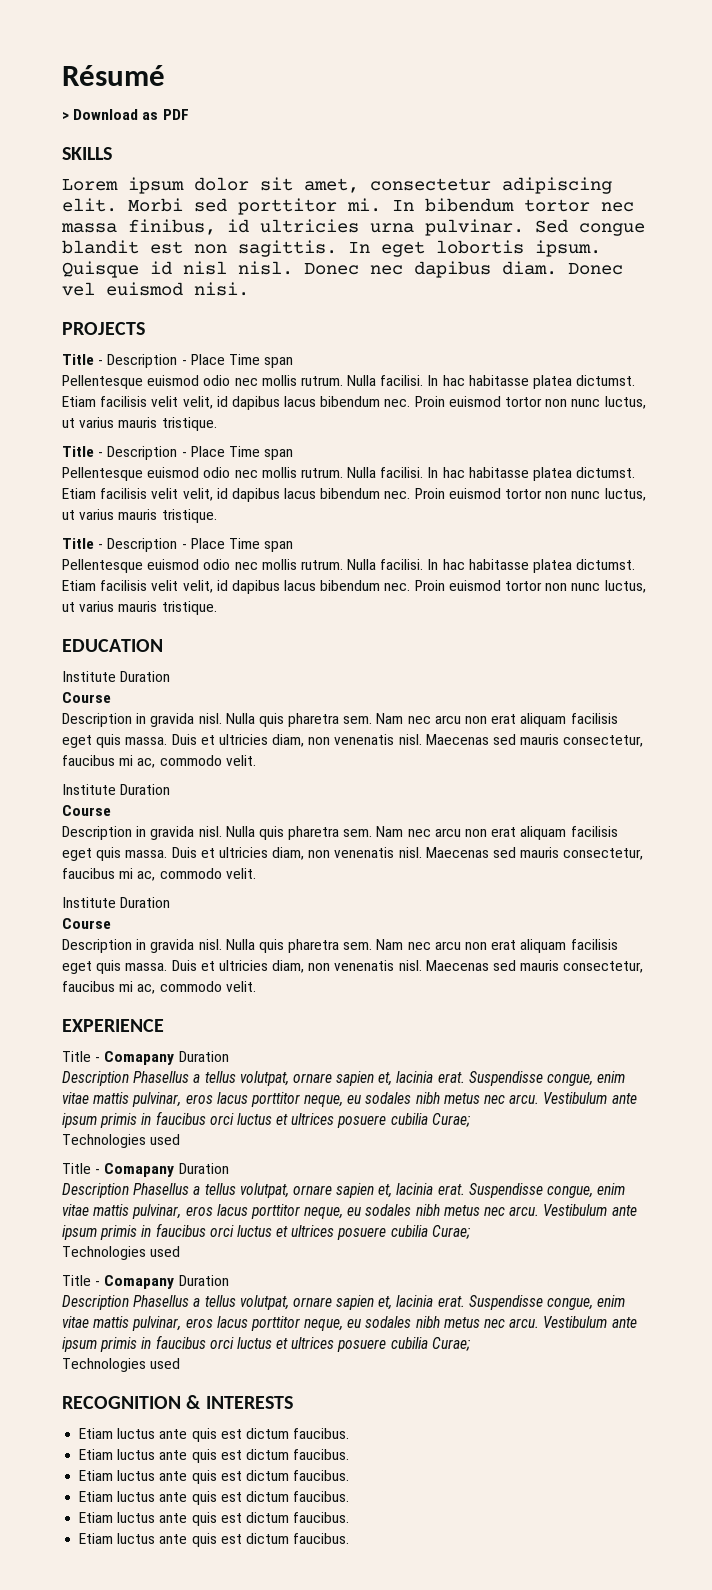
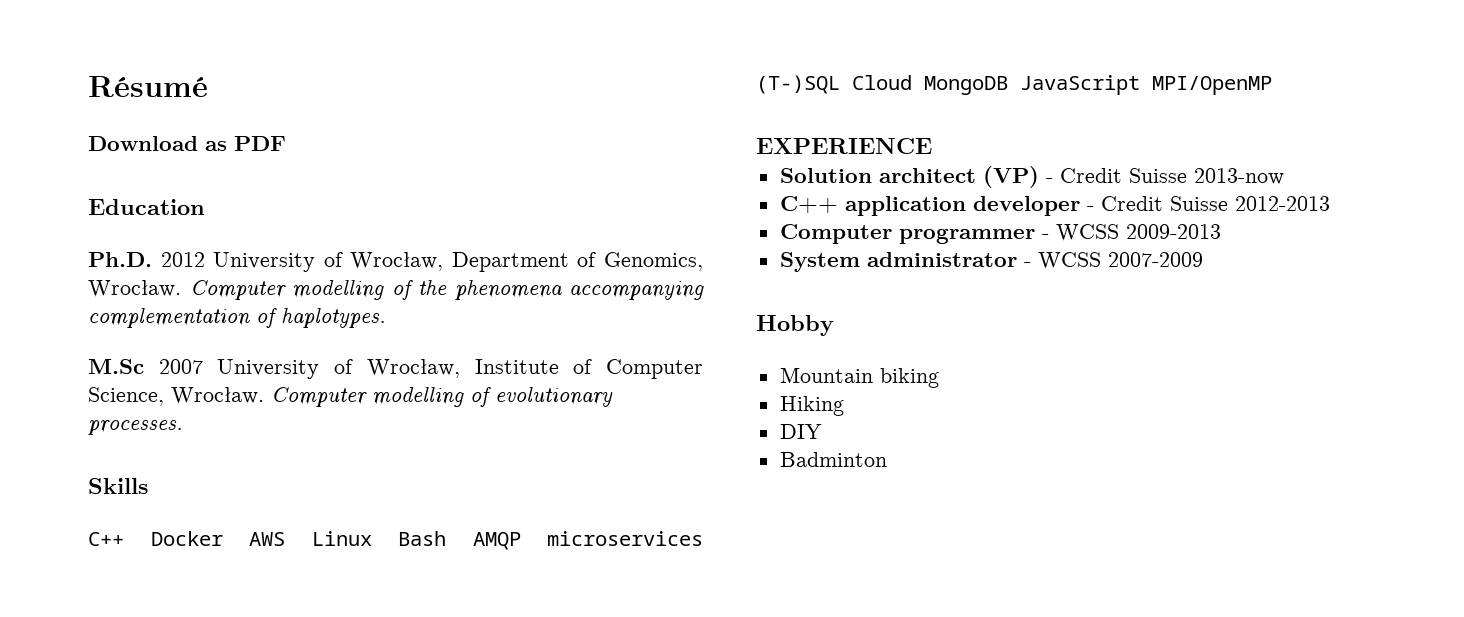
- > Download as PDF
+ Download as PDF
- SKILLS
- Lorem ipsum dolor sit amet, consectetur adipiscing elit. Morbi sed porttitor mi. In bibendum tortor nec massa finibus, id ultricies urna pulvinar. Sed congue blandit est non sagittis. In eget lobortis ipsum. Quisque id nisl nisl. Donec nec dapibus diam. Donec vel euismod nisi.
- PROJECTS
- Title - Description - Place Time span
- Pellentesque euismod odio nec mollis rutrum. Nulla facilisi. In hac habitasse platea dictumst. Etiam facilisis velit velit, id dapibus lacus bibendum nec. Proin euismod tortor non nunc luctus, ut varius mauris tristique.
- Title - Description - Place Time span
- Pellentesque euismod odio nec mollis rutrum. Nulla facilisi. In hac habitasse platea dictumst. Etiam facilisis velit velit, id dapibus lacus bibendum nec. Proin euismod tortor non nunc luctus, ut varius mauris tristique.
- Title - Description - Place Time span
- Pellentesque euismod odio nec mollis rutrum. Nulla facilisi. In hac habitasse platea dictumst. Etiam facilisis velit velit, id dapibus lacus bibendum nec. Proin euismod tortor non nunc luctus, ut varius mauris tristique.
- EDUCATION
- Institute Duration
- Course
- Description in gravida nisl. Nulla quis pharetra sem. Nam nec arcu non erat aliquam facilisis eget quis massa. Duis et ultricies diam, non venenatis nisl. Maecenas sed mauris consectetur, faucibus mi ac, commodo velit.
- Institute Duration
- Course
- Description in gravida nisl. Nulla quis pharetra sem. Nam nec arcu non erat aliquam facilisis eget quis massa. Duis et ultricies diam, non venenatis nisl. Maecenas sed mauris consectetur, faucibus mi ac, commodo velit.
- Institute Duration
- Course
- Description in gravida nisl. Nulla quis pharetra sem. Nam nec arcu non erat aliquam facilisis eget quis massa. Duis et ultricies diam, non venenatis nisl. Maecenas sed mauris consectetur, faucibus mi ac, commodo velit.
+ Education
+ Ph.D. 2012 University of Wrocław, Department of Genomics, Wrocław. Computer modelling of the phenomena accompanying complementation of haplotypes.
+ M.Sc 2007 University of Wrocław, Institute of Computer Science, Wrocław. Computer modelling of evolutionary processes.
+ Skills
+ C++ Docker AWS Linux Bash AMQP microservices (T-)SQL Cloud MongoDB JavaScript MPI/OpenMP
  EXPERIENCE
- Title - Comapany Duration
- Description Phasellus a tellus volutpat, ornare sapien et, lacinia erat. Suspendisse congue, enim vitae mattis pulvinar, eros lacus porttitor neque, eu sodales nibh metus nec arcu. Vestibulum ante ipsum primis in faucibus orci luctus et ultrices posuere cubilia Curae;
- Technologies used
- Title - Comapany Duration
- Description Phasellus a tellus volutpat, ornare sapien et, lacinia erat. Suspendisse congue, enim vitae mattis pulvinar, eros lacus porttitor neque, eu sodales nibh metus nec arcu. Vestibulum ante ipsum primis in faucibus orci luctus et ultrices posuere cubilia Curae;
- Technologies used
- Title - Comapany Duration
- Description Phasellus a tellus volutpat, ornare sapien et, lacinia erat. Suspendisse congue, enim vitae mattis pulvinar, eros lacus porttitor neque, eu sodales nibh metus nec arcu. Vestibulum ante ipsum primis in faucibus orci luctus et ultrices posuere cubilia Curae;
- Technologies used
- RECOGNITION & INTERESTS
- Etiam luctus ante quis est dictum faucibus.
- Etiam luctus ante quis est dictum faucibus.
- Etiam luctus ante quis est dictum faucibus.
- Etiam luctus ante quis est dictum faucibus.
- Etiam luctus ante quis est dictum faucibus.
- Etiam luctus ante quis est dictum faucibus.
+ Solution architect (VP) - Credit Suisse 2013-now
+ C++ application developer - Credit Suisse 2012-2013
+ Computer programmer - WCSS 2009-2013
+ System administrator - WCSS 2007-2009
+ Hobby
+ Mountain biking
+ Hiking
+ DIY
+ Badminton

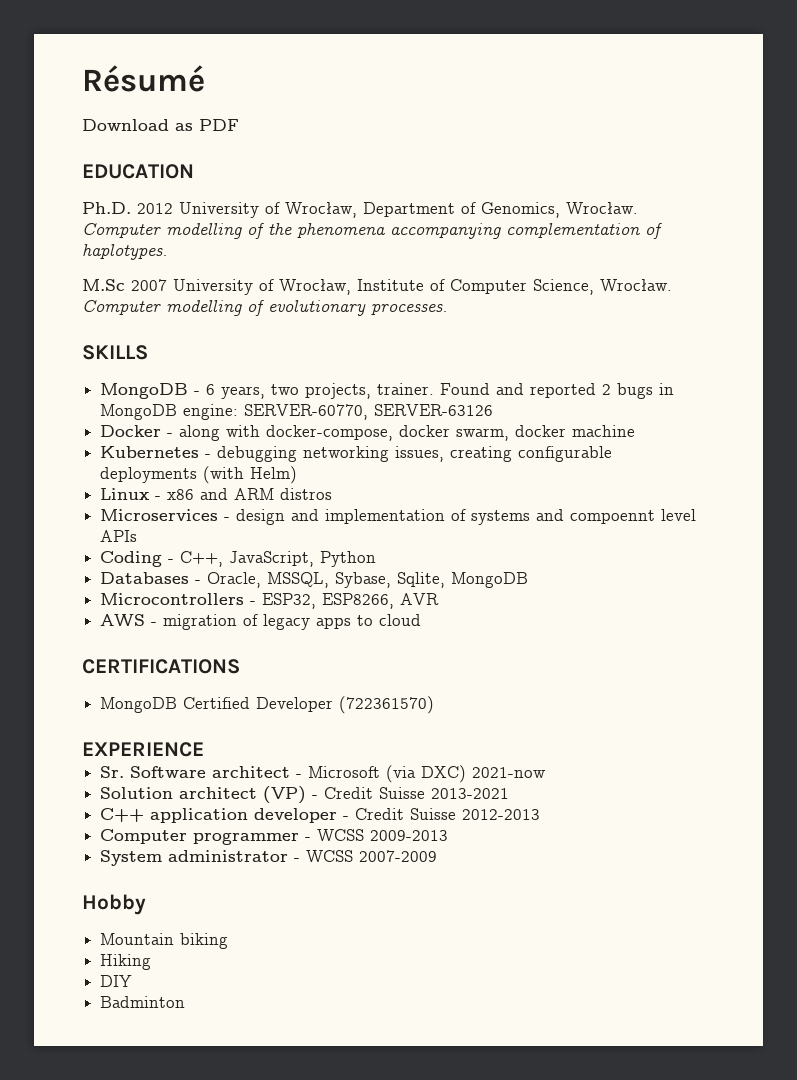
- Education
+ EDUCATION
- Skills
- C++ Docker AWS Linux Bash AMQP microservices (T-)SQL Cloud MongoDB JavaScript MPI/OpenMP
+ SKILLS
+ MongoDB - 6 years, two projects, trainer. Found and reported 2 bugs in MongoDB engine: SERVER-60770, SERVER-63126
+ Docker - along with docker-compose, docker swarm, docker machine
+ Kubernetes - debugging networking issues, creating configurable deployments (with Helm)
+ Linux - x86 and ARM distros
+ Microservices - design and implementation of systems and compoennt level APIs
+ Coding - C++, JavaScript, Python
+ Databases - Oracle, MSSQL, Sybase, Sqlite, MongoDB
+ Microcontrollers - ESP32, ESP8266, AVR
+ AWS - migration of legacy apps to cloud
+ CERTIFICATIONS
+ MongoDB Certified Developer (722361570)
  EXPERIENCE
+ Sr. Software architect - Microsoft (via DXC) 2021-now
- Solution architect (VP) - Credit Suisse 2013-now
+ Solution architect (VP) - Credit Suisse 2013-2021

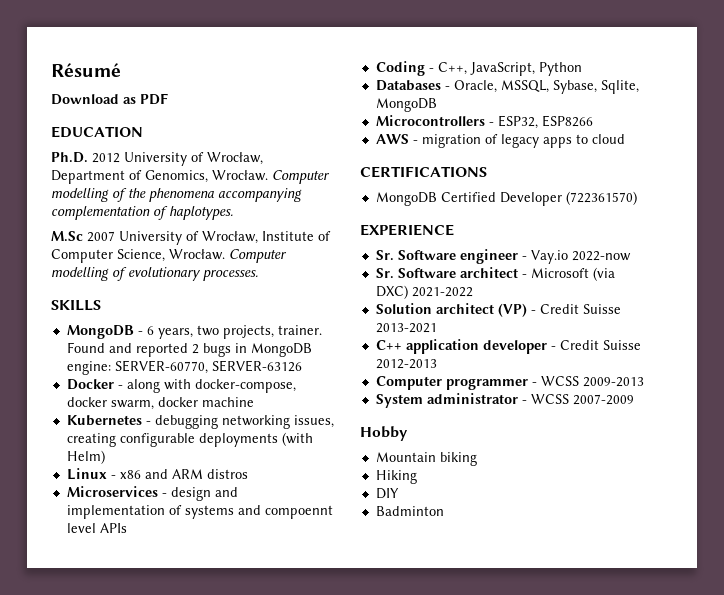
- Microcontrollers - ESP32, ESP8266, AVR
+ Microcontrollers - ESP32, ESP8266
+ Sr. Software engineer - Vay.io 2022-now
- Sr. Software architect - Microsoft (via DXC) 2021-now
+ Sr. Software architect - Microsoft (via DXC) 2021-2022

